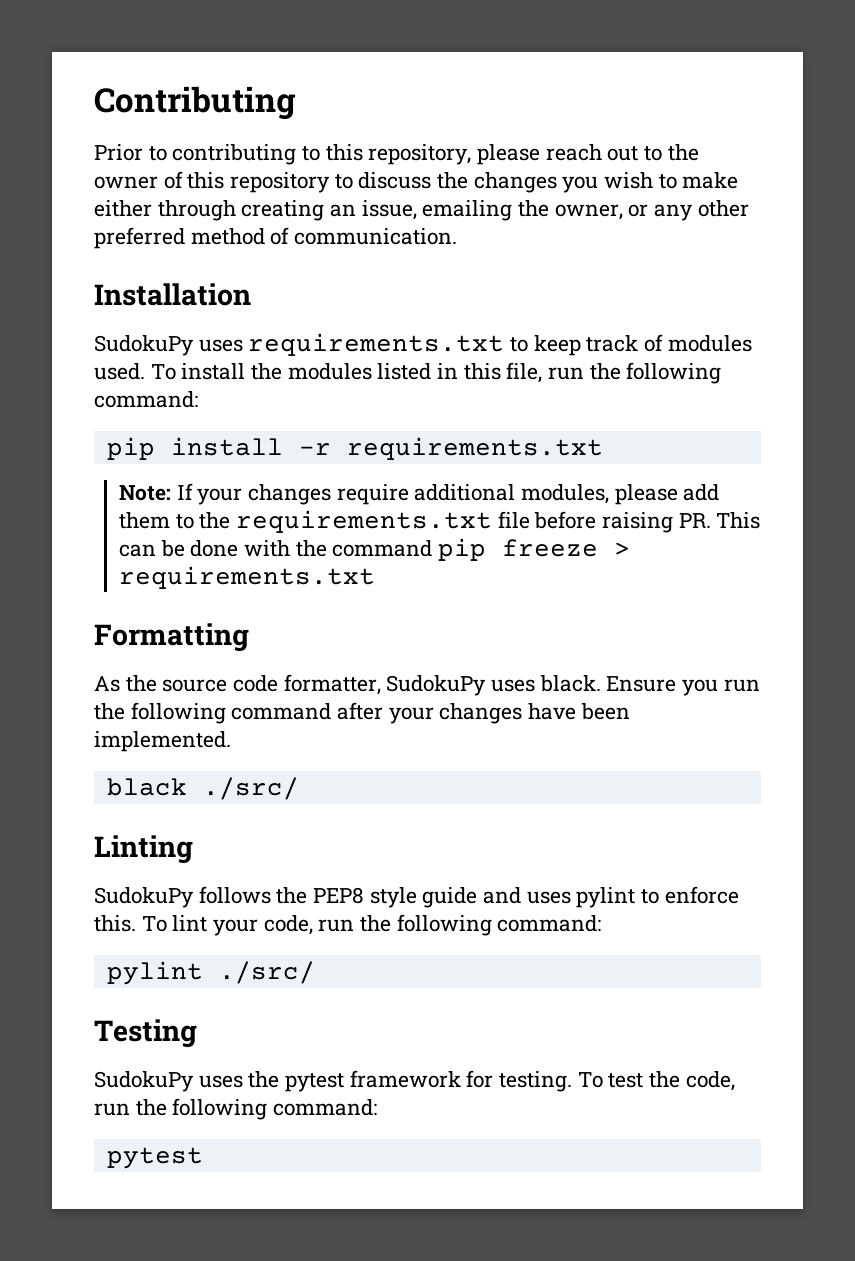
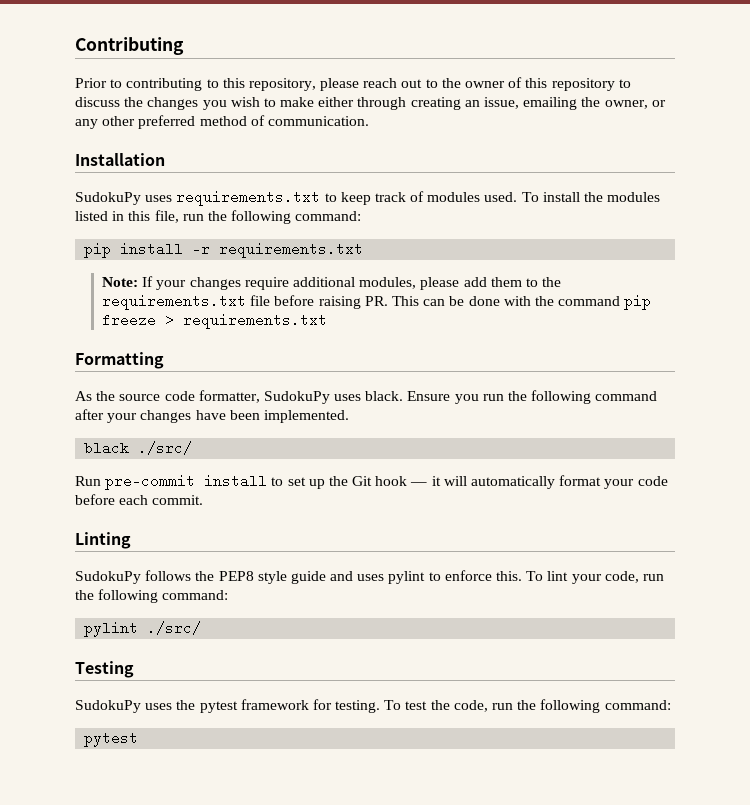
+ Run pre-commit install to set up the Git hook — it will automatically format your code before each commit.

